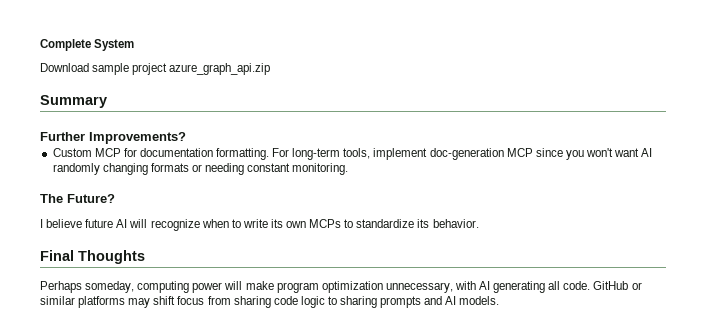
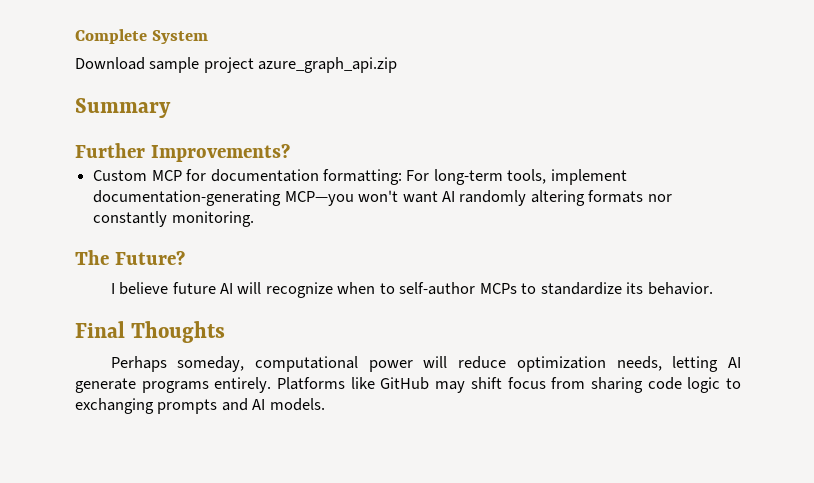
- Custom MCP for documentation formatting. For long-term tools, implement doc-generation MCP since you won't want AI randomly changing formats or needing constant monitoring.
+ Custom MCP for documentation formatting: For long-term tools, implement documentation-generating MCP—you won't want AI randomly altering formats nor constantly monitoring.
- I believe future AI will recognize when to write its own MCPs to standardize its behavior.
+ I believe future AI will recognize when to self-author MCPs to standardize its behavior.
- Perhaps someday, computing power will make program optimization unnecessary, with AI generating all code. GitHub or similar platforms may shift focus from sharing code logic to sharing prompts and AI models.
+ Perhaps someday, computational power will reduce optimization needs, letting AI generate programs entirely. Platforms like GitHub may shift focus from sharing code logic to exchanging prompts and AI models.

